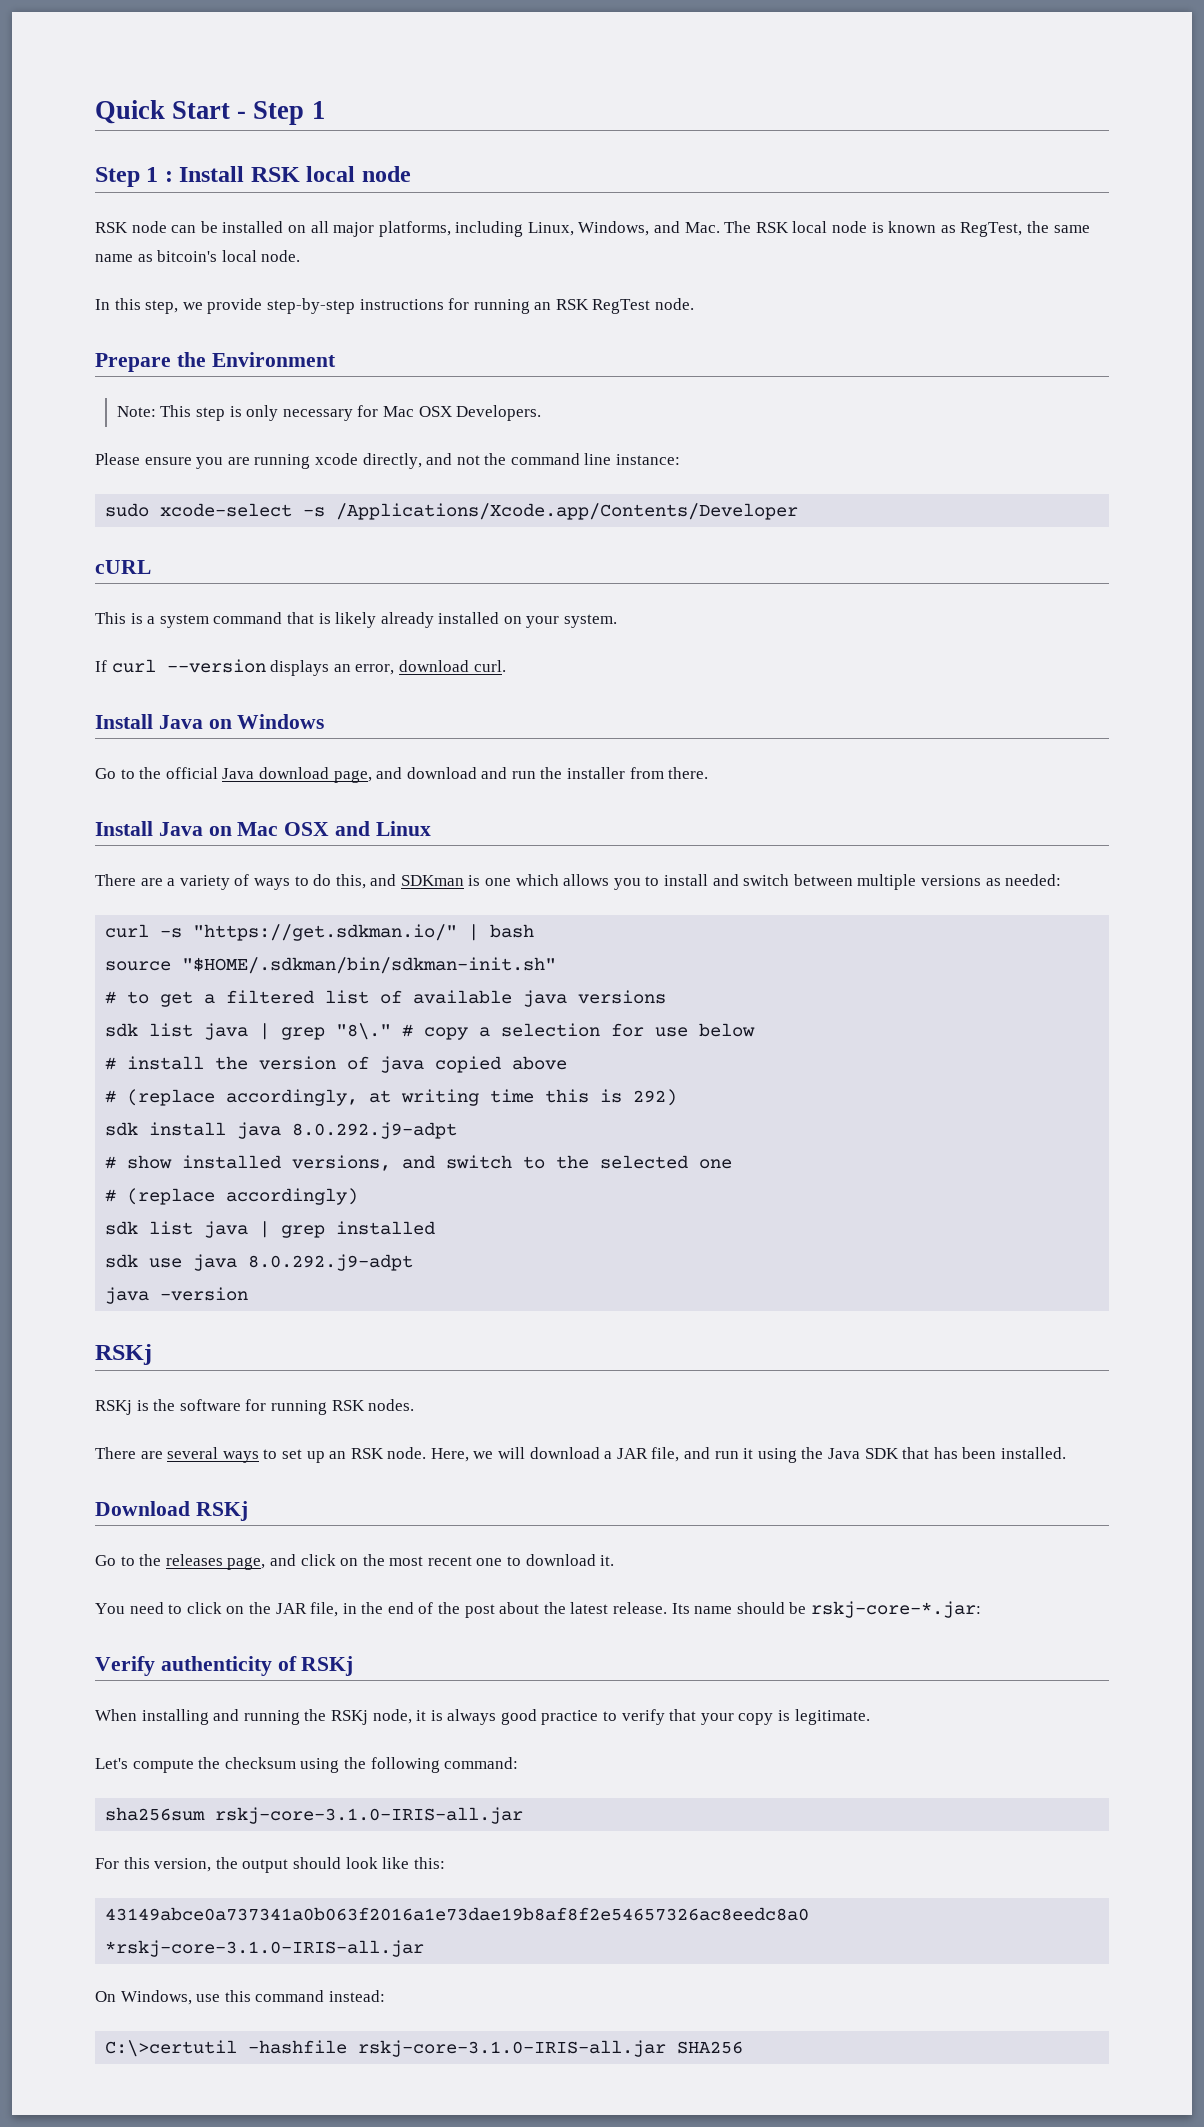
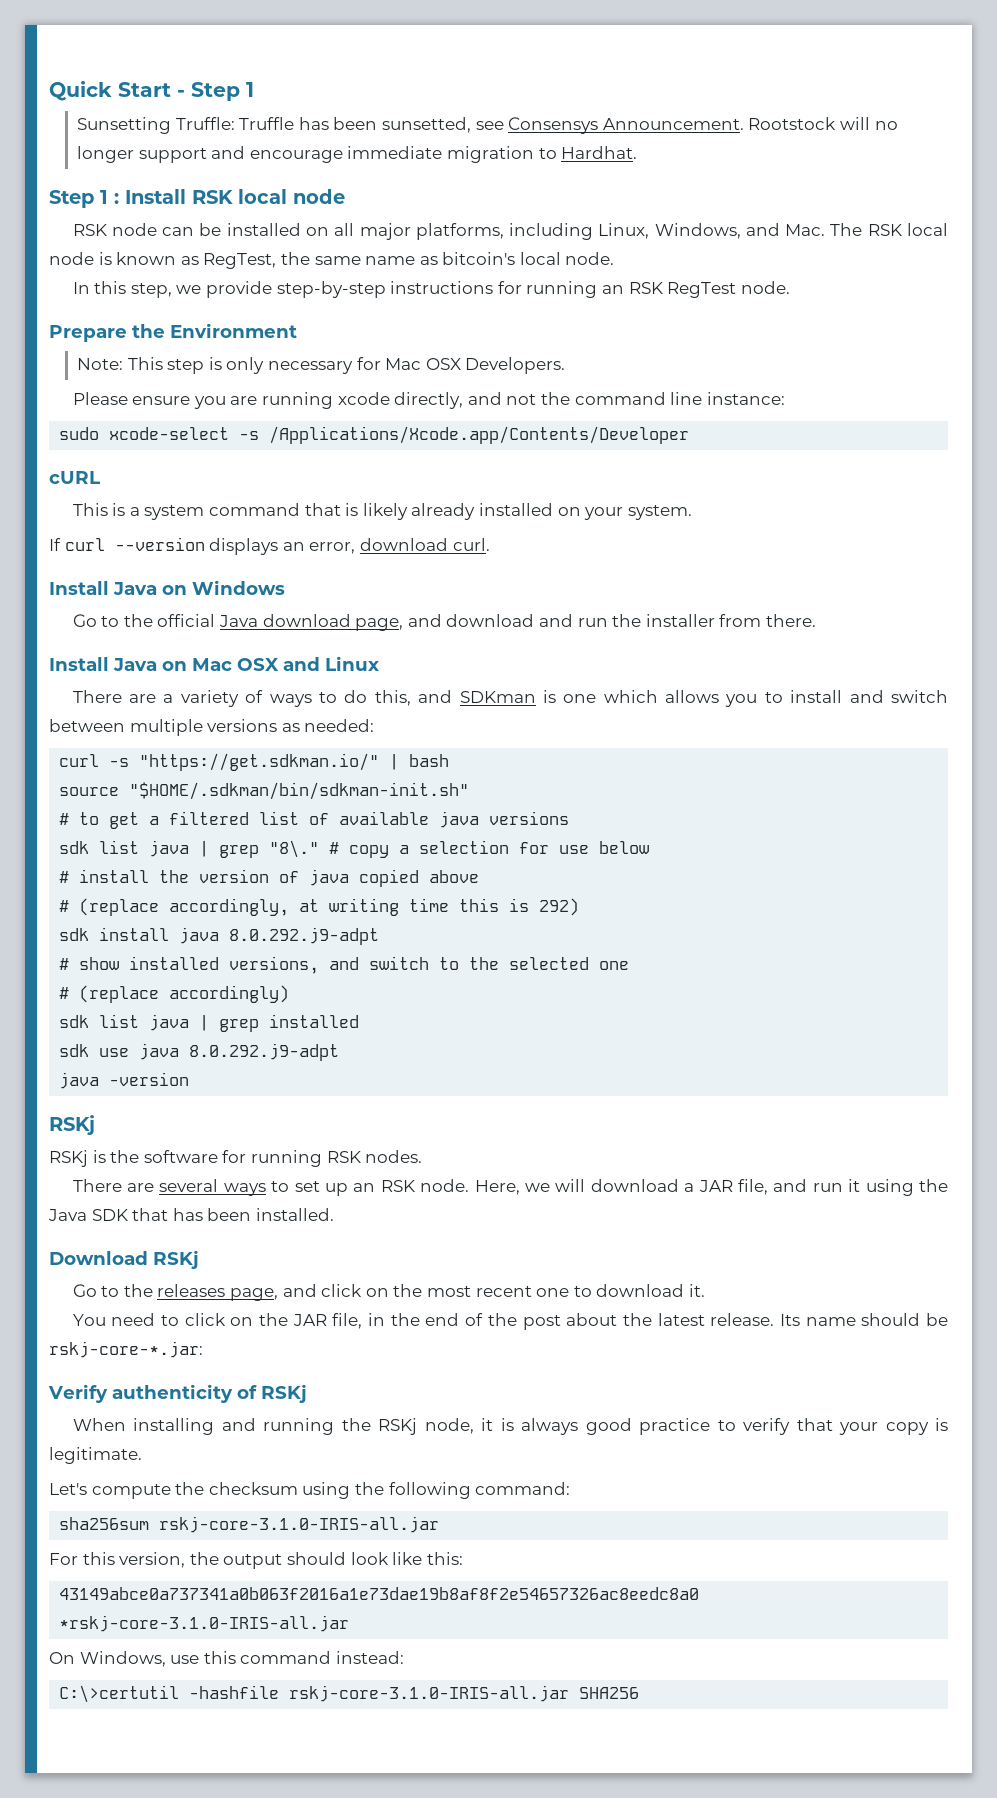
+ Sunsetting Truffle: Truffle has been sunsetted, see Consensys Announcement. Rootstock will no longer support and encourage immediate migration to Hardhat.

